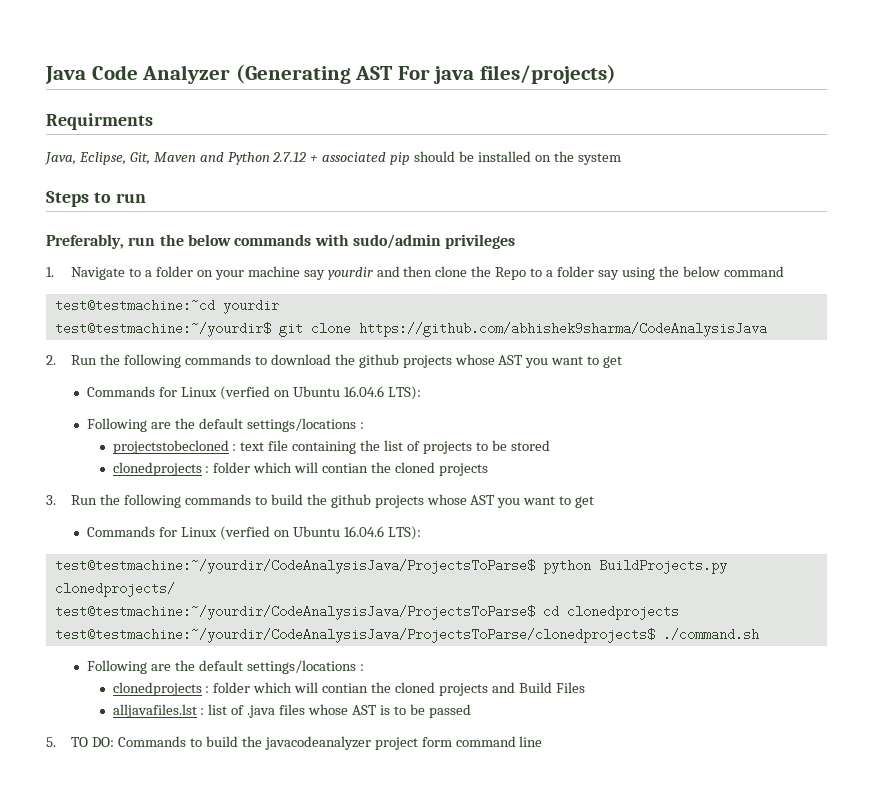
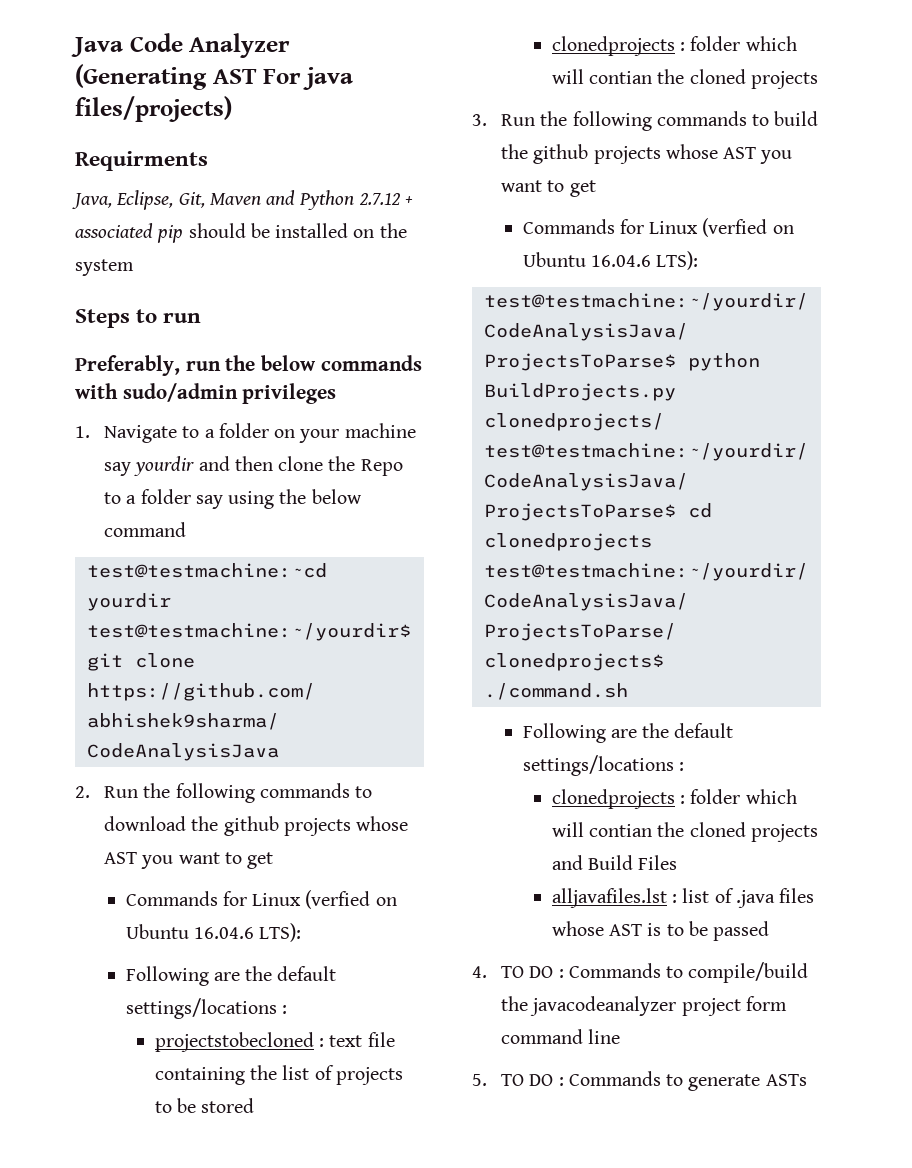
- 5. TO DO: Commands to build the javacodeanalyzer project form command line
+ 4. TO DO : Commands to compile/build the javacodeanalyzer project form command line
+ 5. TO DO : Commands to generate ASTs

